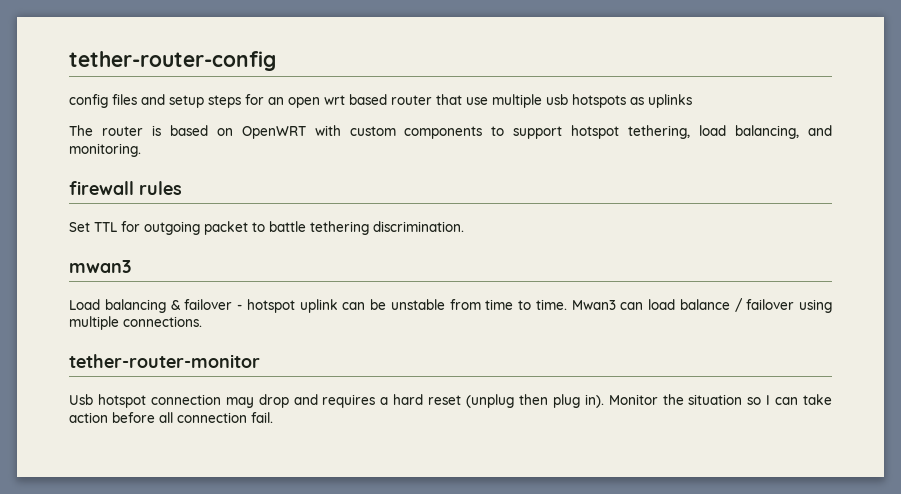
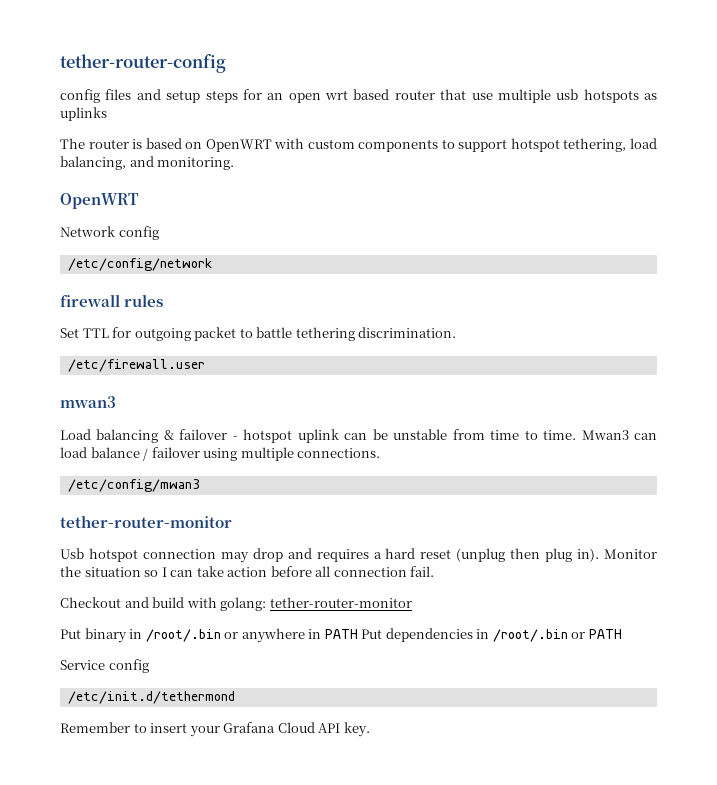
  The router is based on OpenWRT with custom components to support hotspot tethering, load balancing, and monitoring.
+ OpenWRT
+ Network config
+ /etc/config/network
+ /etc/firewall.user
+ /etc/config/mwan3
+ Checkout and build with golang: tether-router-monitor
+ Put binary in /root/.bin or anywhere in PATH Put dependencies in /root/.bin or PATH
+ Service config
+ /etc/init.d/tethermond
+ Remember to insert your Grafana Cloud API key.

